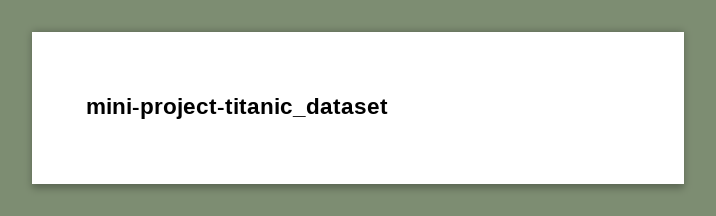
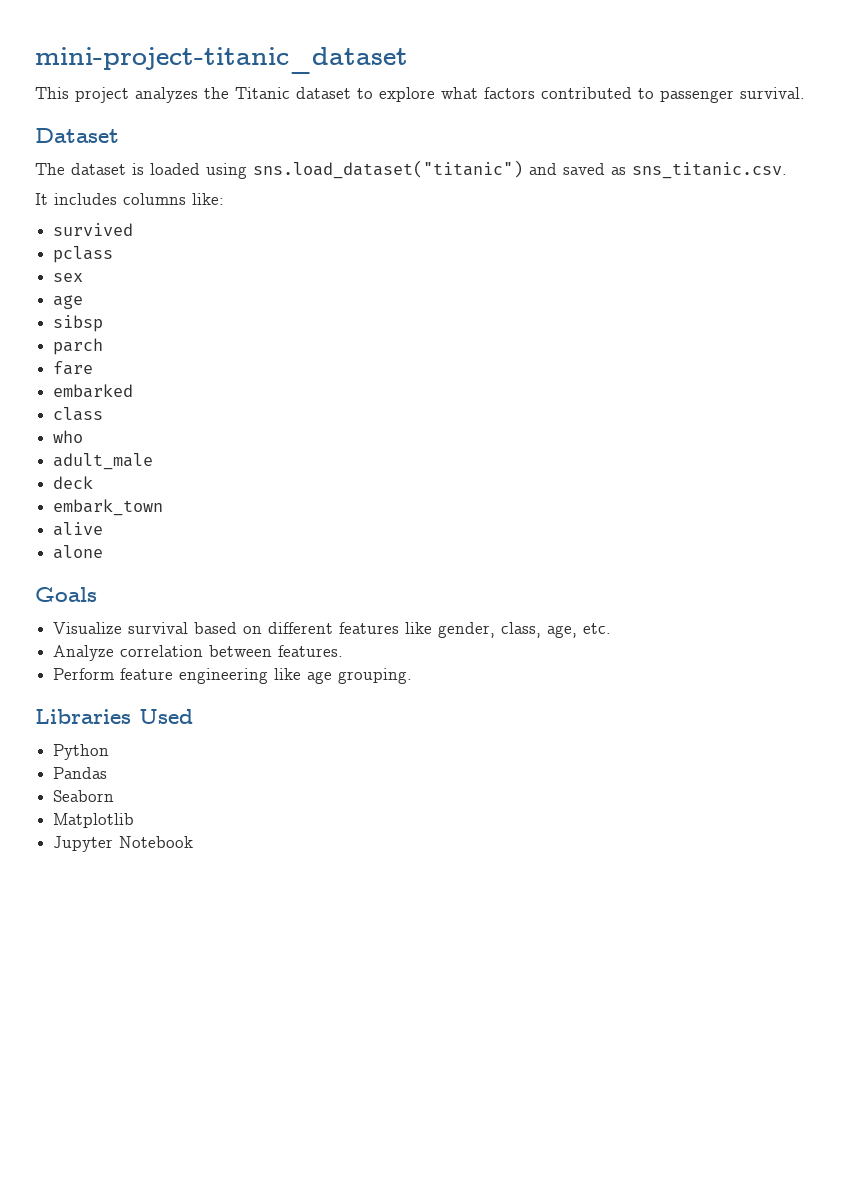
+ This project analyzes the Titanic dataset to explore what factors contributed to passenger survival.
+ Dataset
+ The dataset is loaded using sns.load_dataset("titanic") and saved as sns_titanic.csv.
+ It includes columns like:
+ survived
+ pclass
+ sex
+ age
+ sibsp
+ parch
+ fare
+ embarked
+ class
+ who
+ adult_male
+ deck
+ embark_town
+ alive
+ alone
+ Goals
+ Visualize survival based on different features like gender, class, age, etc.
+ Analyze correlation between features.
+ Perform feature engineering like age grouping.
+ Libraries Used
+ Python
+ Pandas
+ Seaborn
+ Matplotlib
+ Jupyter Notebook

